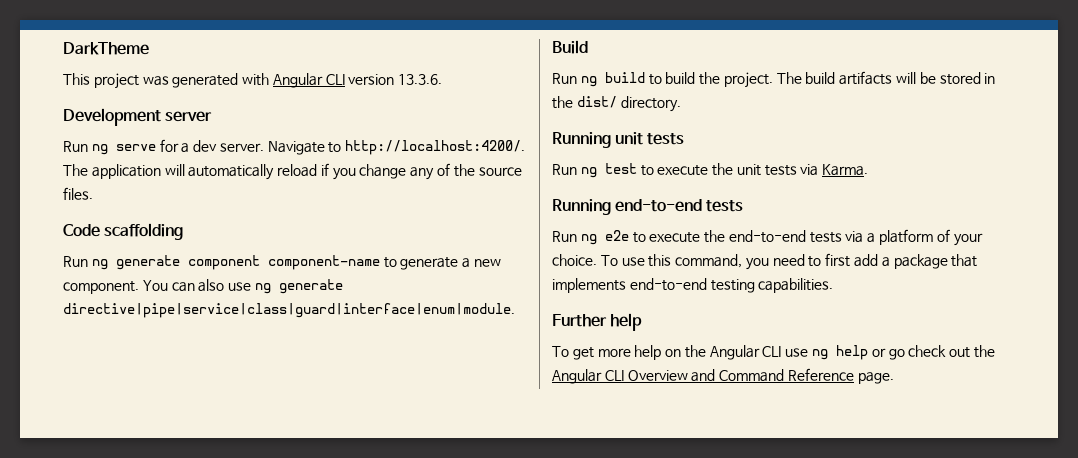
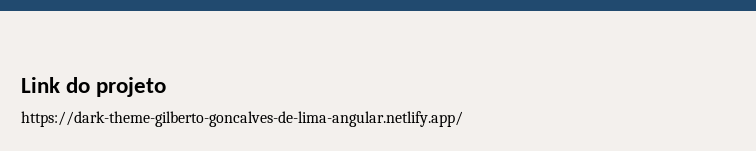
- DarkTheme
- This project was generated with Angular CLI version 13.3.6.
- Development server
- Run ng serve for a dev server. Navigate to http://localhost:4200/. The application will automatically reload if you change any of the source files.
- Code scaffolding
- Run ng generate component component-name to generate a new component. You can also use ng generate directive|pipe|service|class|guard|interface|enum|module.
- Build
- Run ng build to build the project. The build artifacts will be stored in the dist/ directory.
- Running unit tests
- Run ng test to execute the unit tests via Karma.
- Running end-to-end tests
- Run ng e2e to execute the end-to-end tests via a platform of your choice. To use this command, you need to first add a package that implements end-to-end testing capabilities.
- Further help
- To get more help on the Angular CLI use ng help or go check out the Angular CLI Overview and Command Reference page.
+ Link do projeto
+ https://dark-theme-gilberto-goncalves-de-lima-angular.netlify.app/

